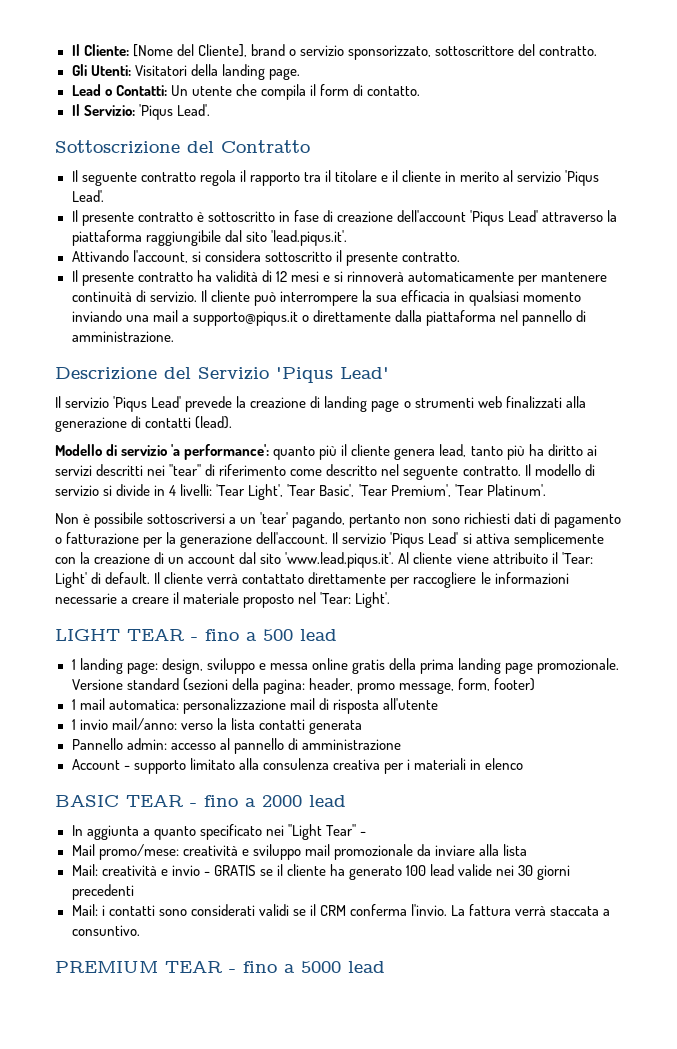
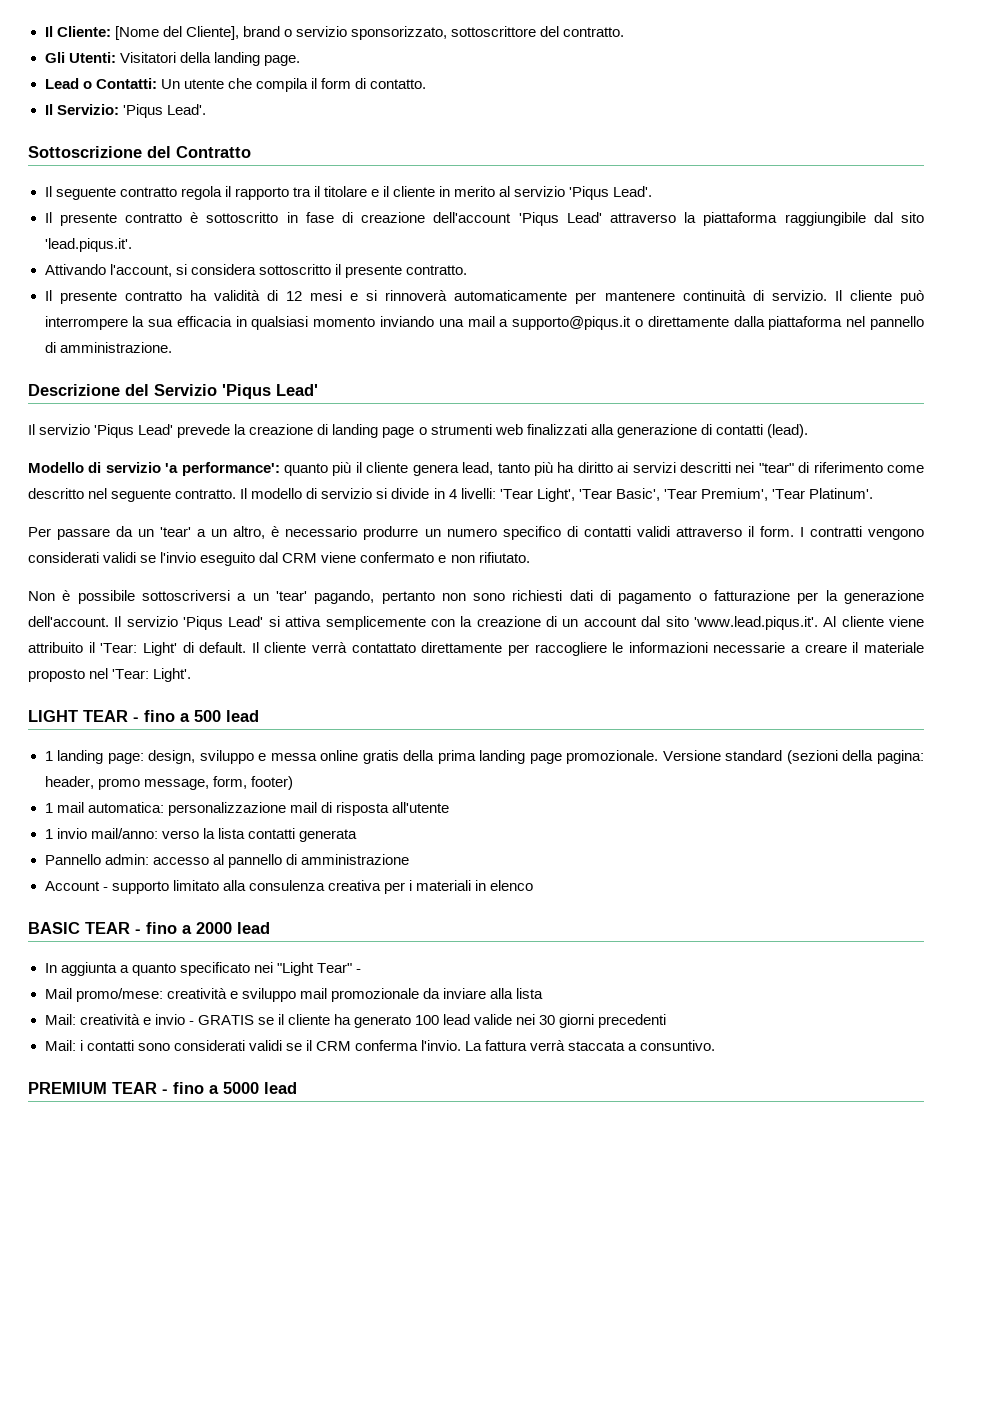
+ Per passare da un 'tear' a un altro, è necessario produrre un numero specifico di contatti validi attraverso il form. I contratti vengono considerati validi se l'invio eseguito dal CRM viene confermato e non rifiutato.

